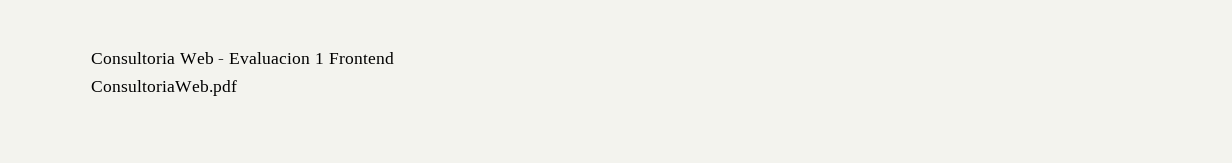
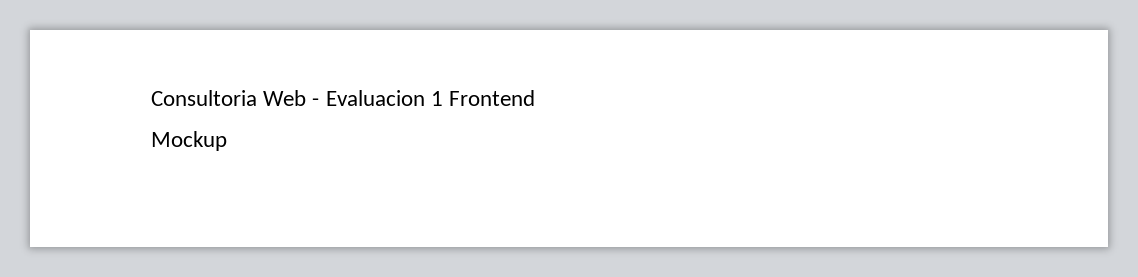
- ConsultoriaWeb.pdf
+ Mockup

